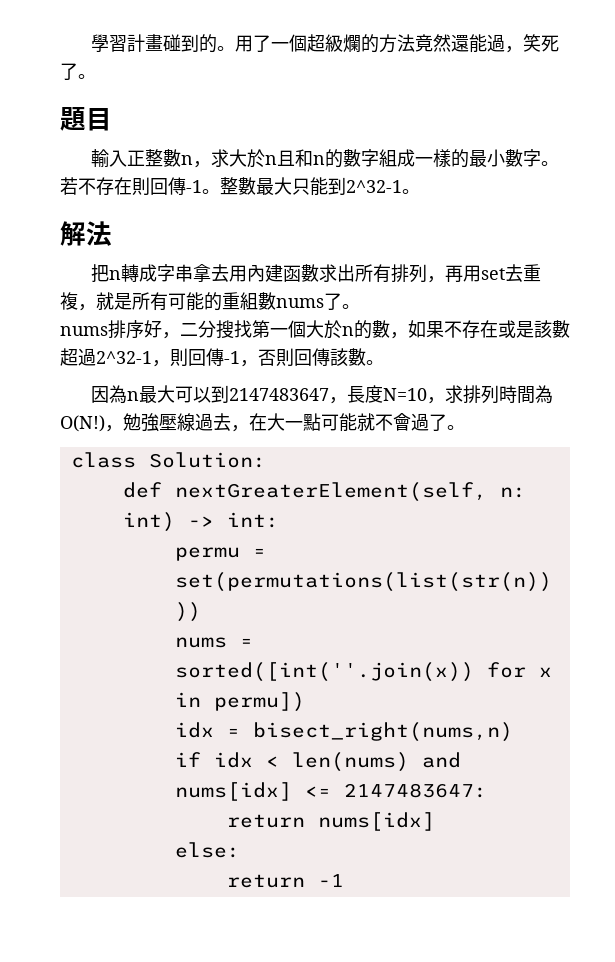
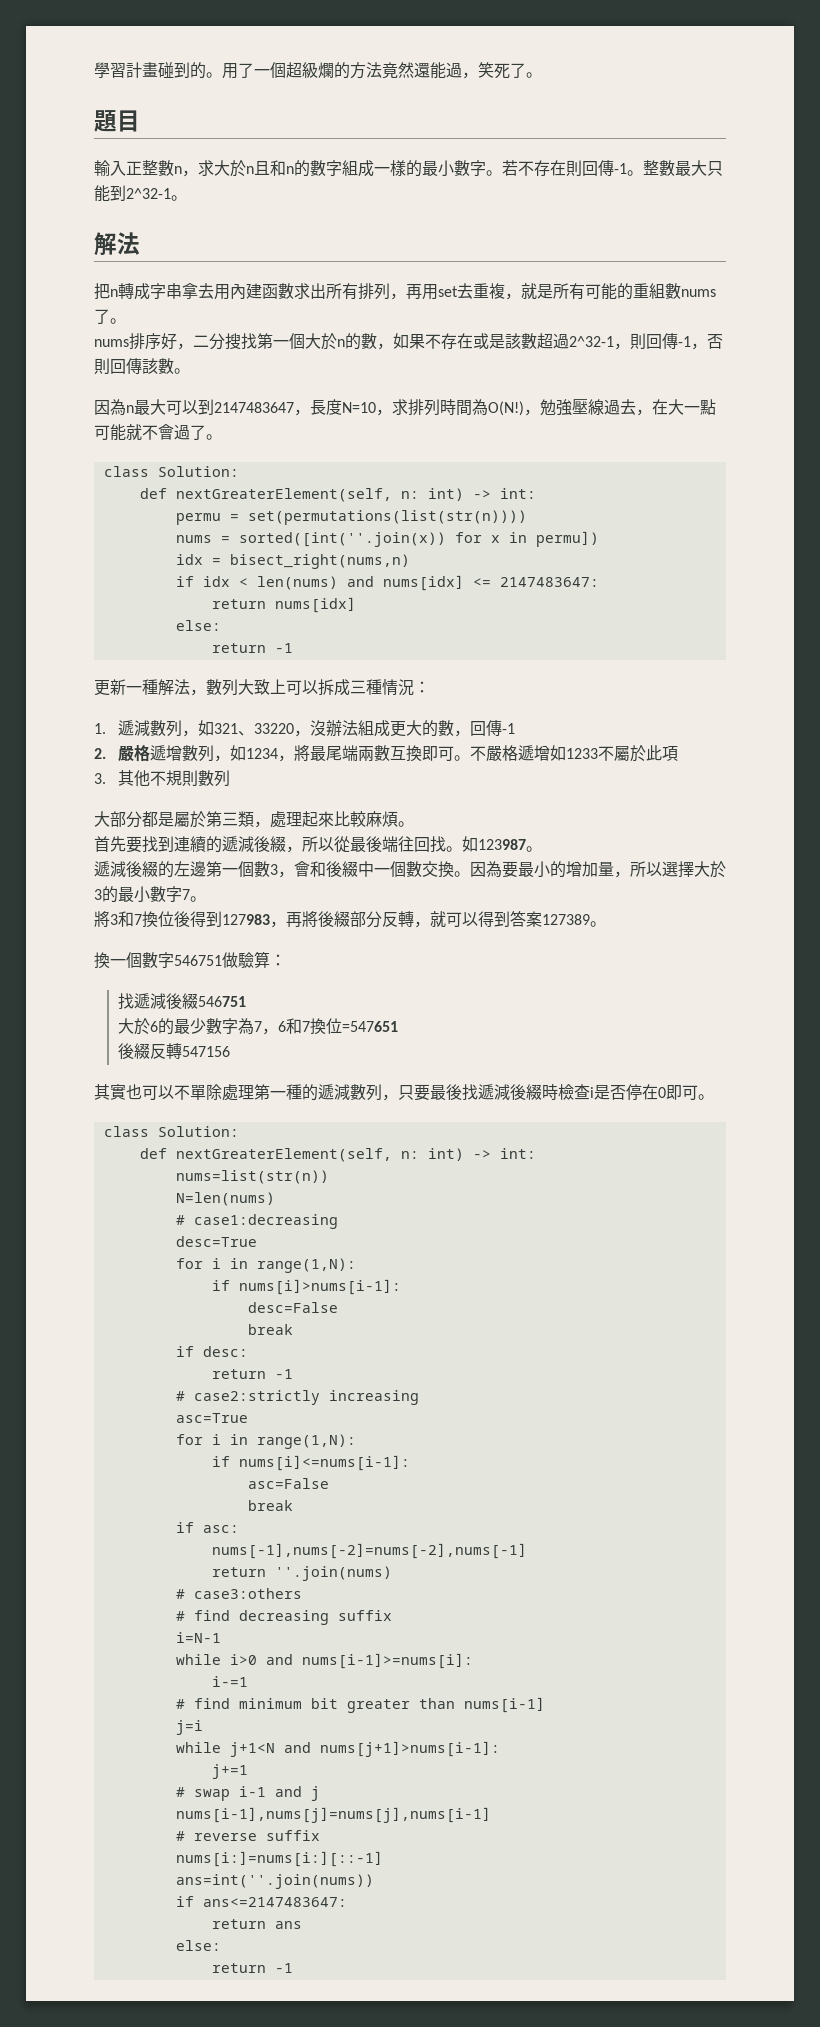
+ 更新一種解法，數列大致上可以拆成三種情況：
+ 1.遞減數列，如321、33220，沒辦法組成更大的數，回傳-1
+ 2.嚴格遞增數列，如1234，將最尾端兩數互換即可。不嚴格遞增如1233不屬於此項
+ 3.其他不規則數列
+ 大部分都是屬於第三類，處理起來比較麻煩。
+ 首先要找到連續的遞減後綴，所以從最後端往回找。如123987。
+ 遞減後綴的左邊第一個數3，會和後綴中一個數交換。因為要最小的增加量，所以選擇大於3的最小數字7。
+ 將3和7換位後得到127983，再將後綴部分反轉，就可以得到答案127389。
+ 換一個數字546751做驗算：
+ 找遞減後綴546751
+ 大於6的最少數字為7，6和7換位=547651
+ 後綴反轉547156
+ 其實也可以不單除處理第一種的遞減數列，只要最後找遞減後綴時檢查i是否停在0即可。
+ class Solution:
+ def nextGreaterElement(self, n: int) -> int:
+ nums=list(str(n))
+ N=len(nums)
+ # case1:decreasing
+ desc=True
+ for i in range(1,N):
+ if nums[i]>nums[i-1]:
+ desc=False
+ break
+ if desc:
+ return -1
+ # case2:strictly increasing
+ asc=True
+ for i in range(1,N):
+ if nums[i]<=nums[i-1]:
+ asc=False
+ break
+ if asc:
+ nums[-1],nums[-2]=nums[-2],nums[-1]
+ return ''.join(nums)
+ # case3:others
+ # find decreasing suffix
+ i=N-1
+ while i>0 and nums[i-1]>=nums[i]:
+ i-=1
+ # find minimum bit greater than nums[i-1]
+ j=i
+ while j+1<N and nums[j+1]>nums[i-1]:
+ j+=1
+ # swap i-1 and j
+ nums[i-1],nums[j]=nums[j],nums[i-1]
+ # reverse suffix
+ nums[i:]=nums[i:][::-1]
+ ans=int(''.join(nums))
+ if ans<=2147483647:
+ return ans
+ else:
+ return -1

